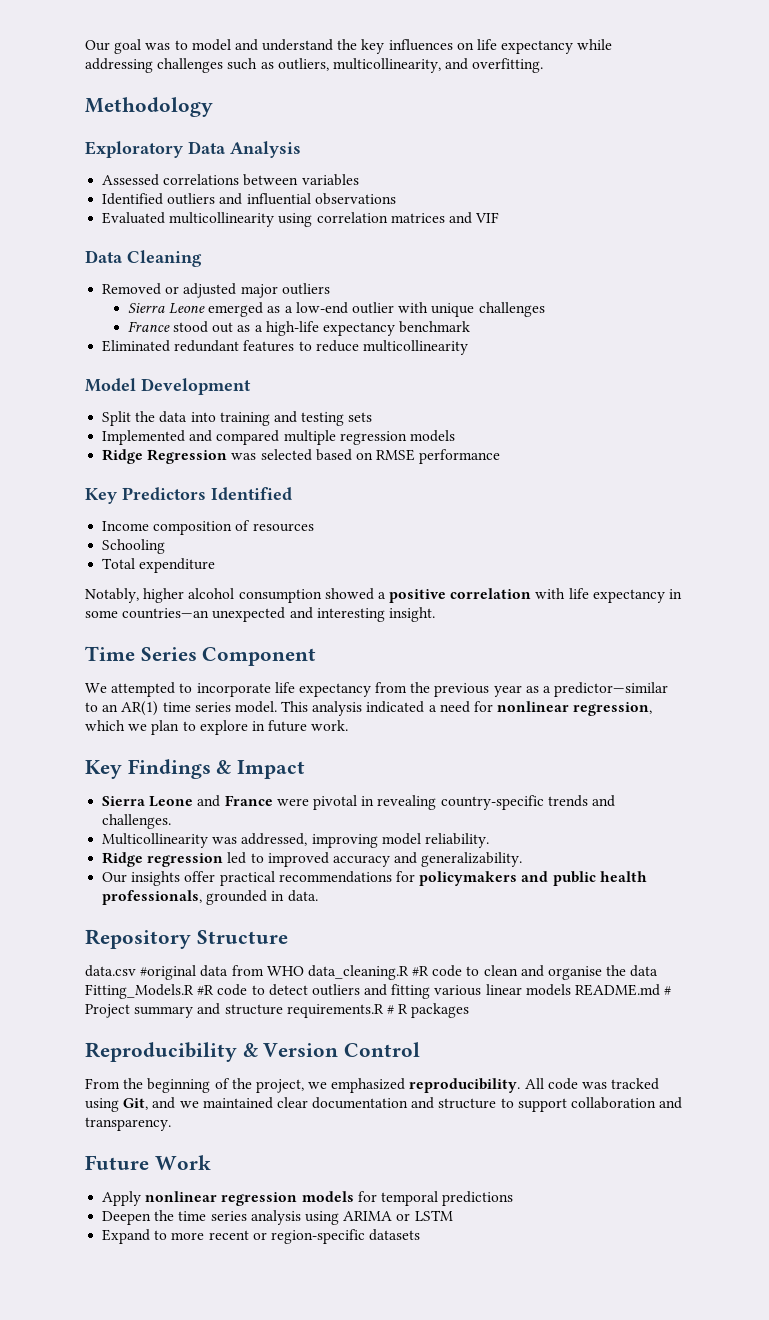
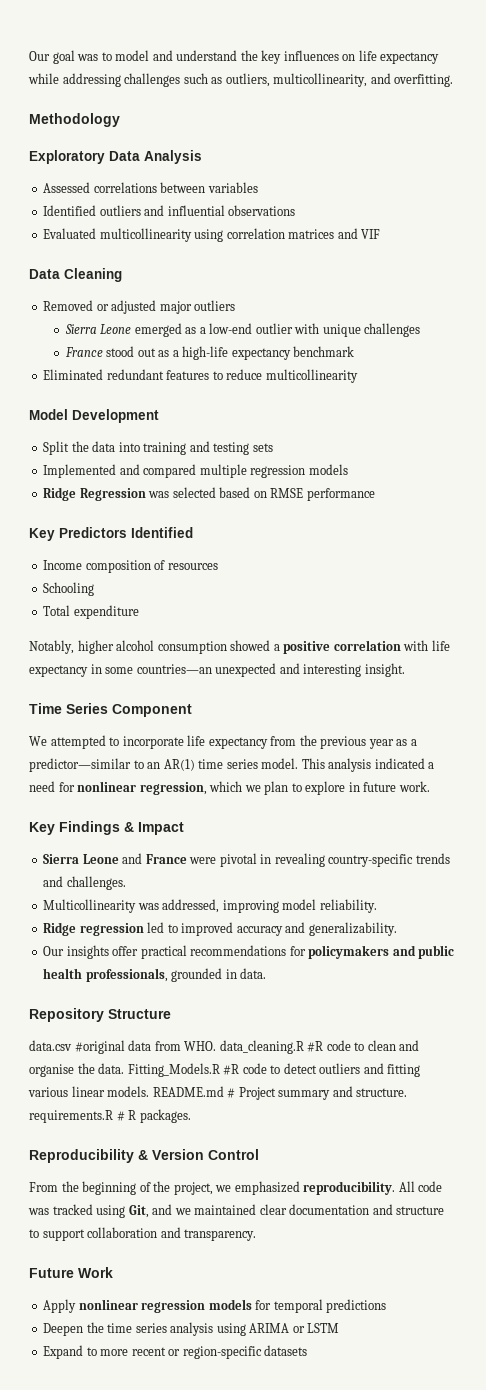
- data.csv #original data from WHO data_cleaning.R #R code to clean and organise the data Fitting_Models.R #R code to detect outliers and fitting various linear models README.md # Project summary and structure requirements.R # R packages
+ data.csv #original data from WHO. data_cleaning.R #R code to clean and organise the data. Fitting_Models.R #R code to detect outliers and fitting various linear models. README.md # Project summary and structure. requirements.R # R packages.

